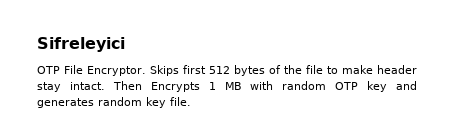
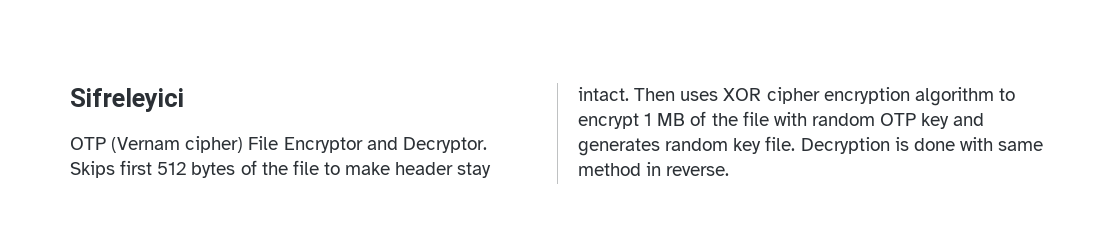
- OTP File Encryptor.
+ OTP (Vernam cipher) File Encryptor and Decryptor.
- Then Encrypts 1 MB with random OTP key and generates random key file.
+ Then uses XOR cipher encryption algorithm to encrypt 1 MB of the file with random OTP key and generates random key file.
+ Decryption is done with same method in reverse.

